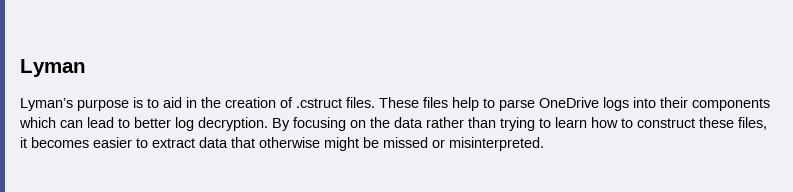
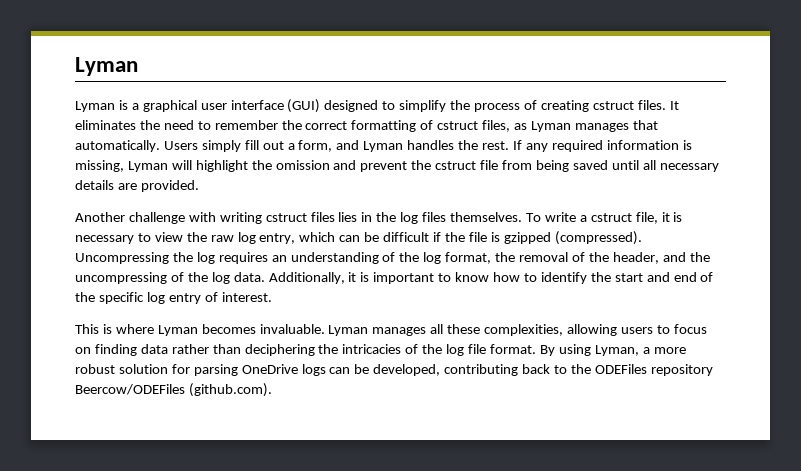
- Lyman’s purpose is to aid in the creation of .cstruct files. These files help to parse OneDrive logs into their components which can lead to better log decryption. By focusing on the data rather than trying to learn how to construct these files, it becomes easier to extract data that otherwise might be missed or misinterpreted.
+ Lyman is a graphical user interface (GUI) designed to simplify the process of creating cstruct files. It eliminates the need to remember the correct formatting of cstruct files, as Lyman manages that automatically. Users simply fill out a form, and Lyman handles the rest. If any required information is missing, Lyman will highlight the omission and prevent the cstruct file from being saved until all necessary details are provided.
+ Another challenge with writing cstruct files lies in the log files themselves. To write a cstruct file, it is necessary to view the raw log entry, which can be difficult if the file is gzipped (compressed). Uncompressing the log requires an understanding of the log format, the removal of the header, and the uncompressing of the log data. Additionally, it is important to know how to identify the start and end of the specific log entry of interest.
+ This is where Lyman becomes invaluable. Lyman manages all these complexities, allowing users to focus on finding data rather than deciphering the intricacies of the log file format. By using Lyman, a more robust solution for parsing OneDrive logs can be developed, contributing back to the ODEFiles repository Beercow/ODEFiles (github.com).

